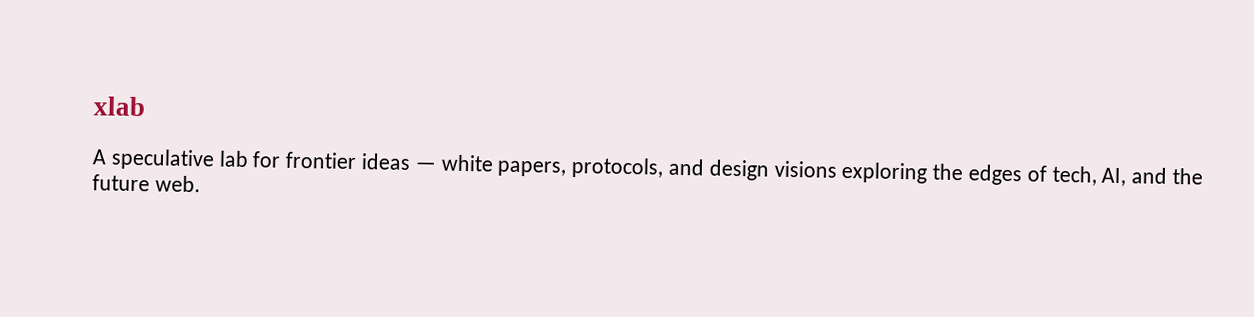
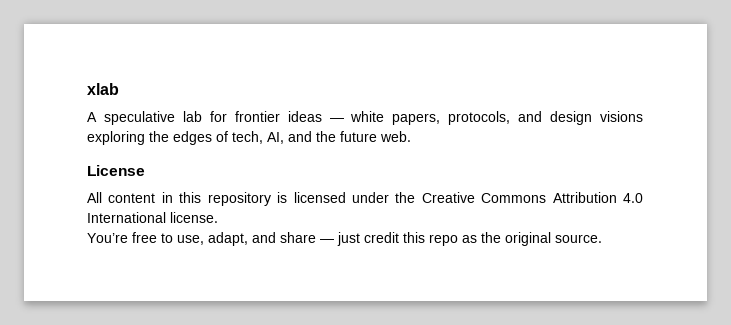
+ License
+ All content in this repository is licensed under the Creative Commons Attribution 4.0 International license.
+ You’re free to use, adapt, and share — just credit this repo as the original source.

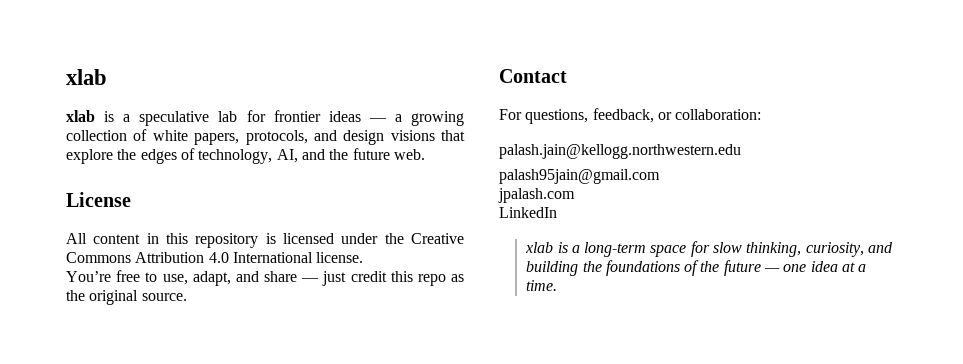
- A speculative lab for frontier ideas — white papers, protocols, and design visions exploring the edges of tech, AI, and the future web.
+ xlab is a speculative lab for frontier ideas — a growing collection of white papers, protocols, and design visions that explore the edges of technology, AI, and the future web.
+ Contact
+ For questions, feedback, or collaboration:
+ palash.jain@kellogg.northwestern.edu
+ palash95jain@gmail.com
+ jpalash.com
+ LinkedIn
+ xlab is a long-term space for slow thinking, curiosity, and building the foundations of the future — one idea at a time.

